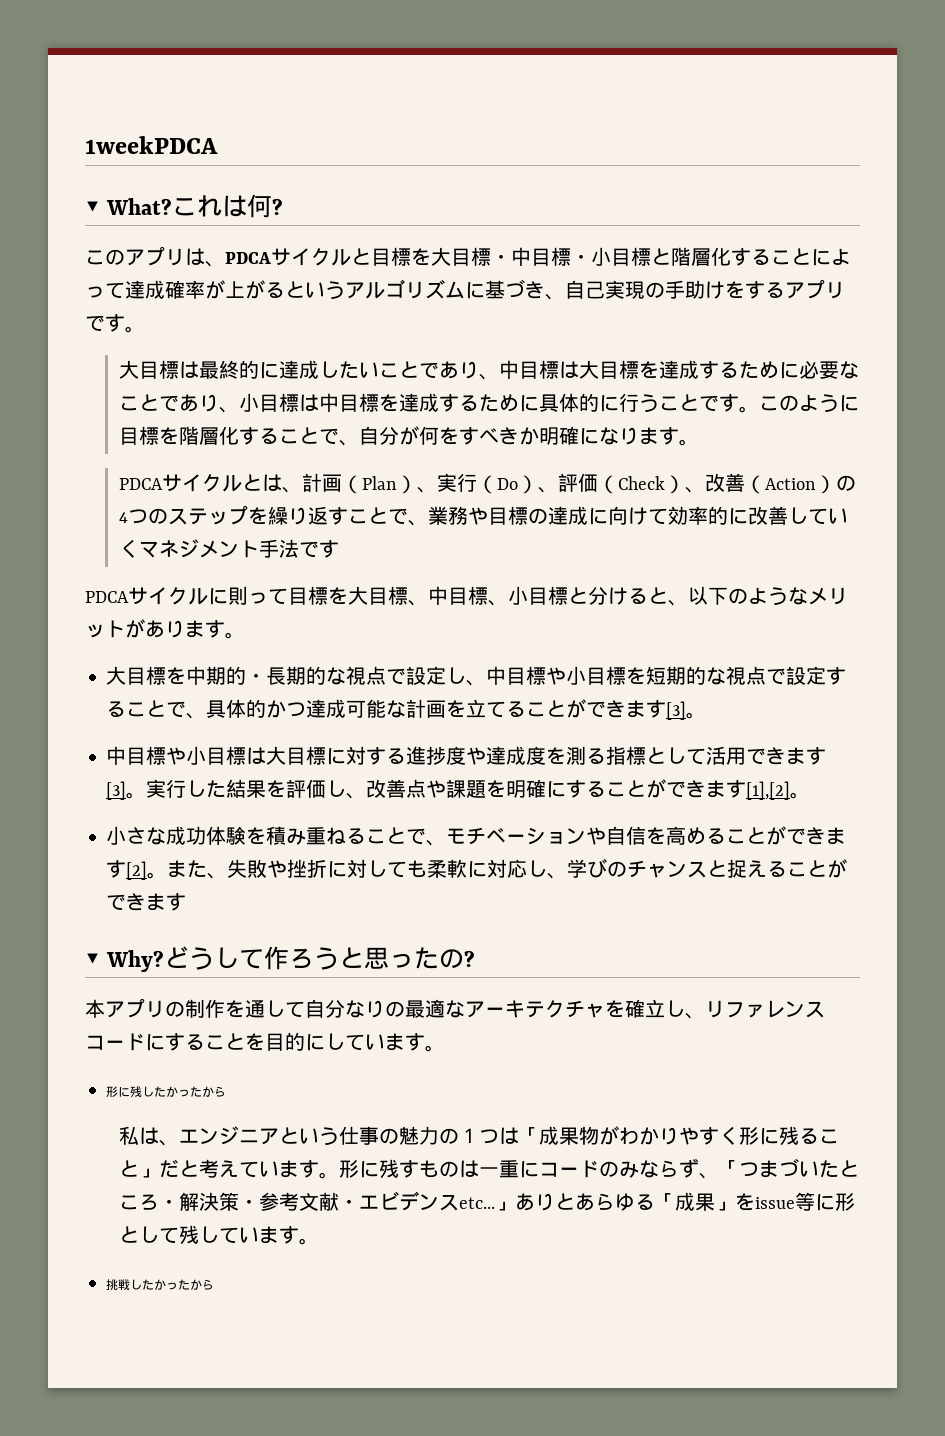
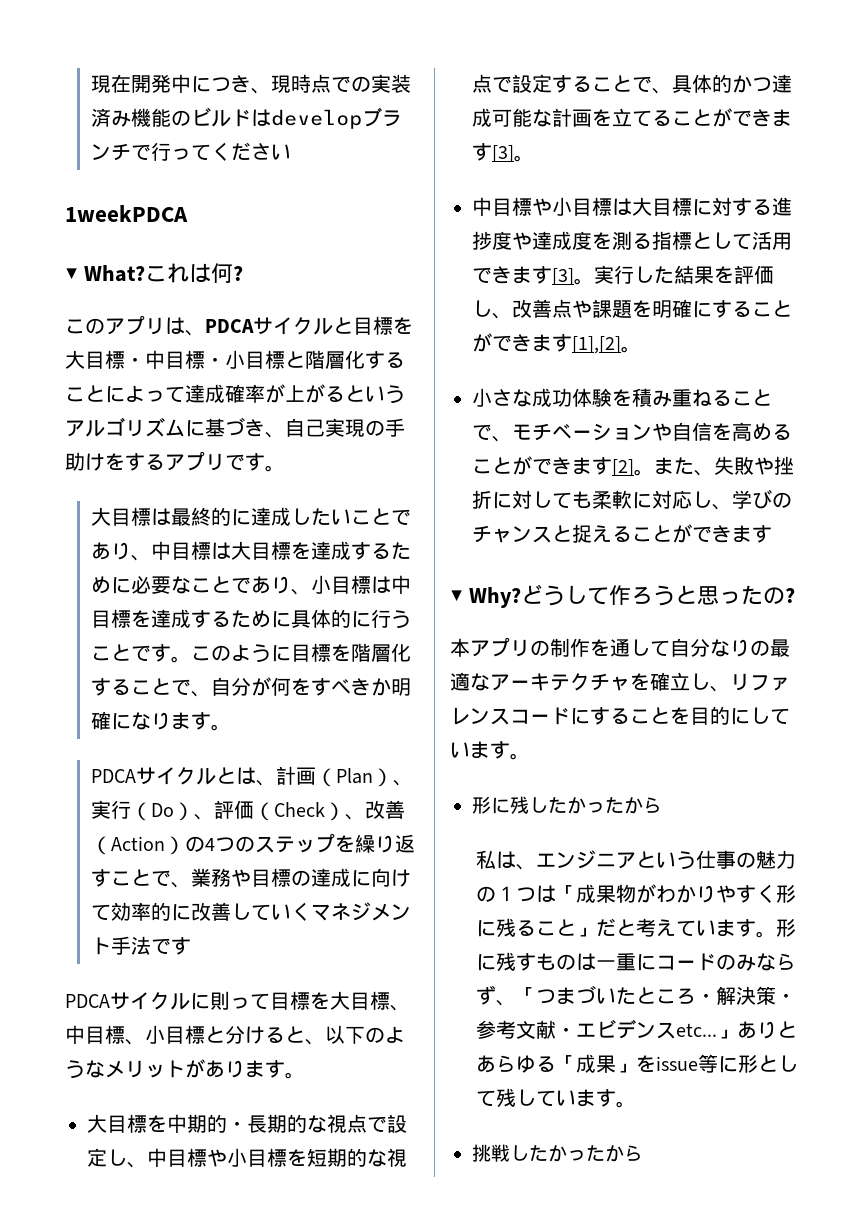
+ 現在開発中につき、現時点での実装済み機能のビルドはdevelopブランチで行ってください

